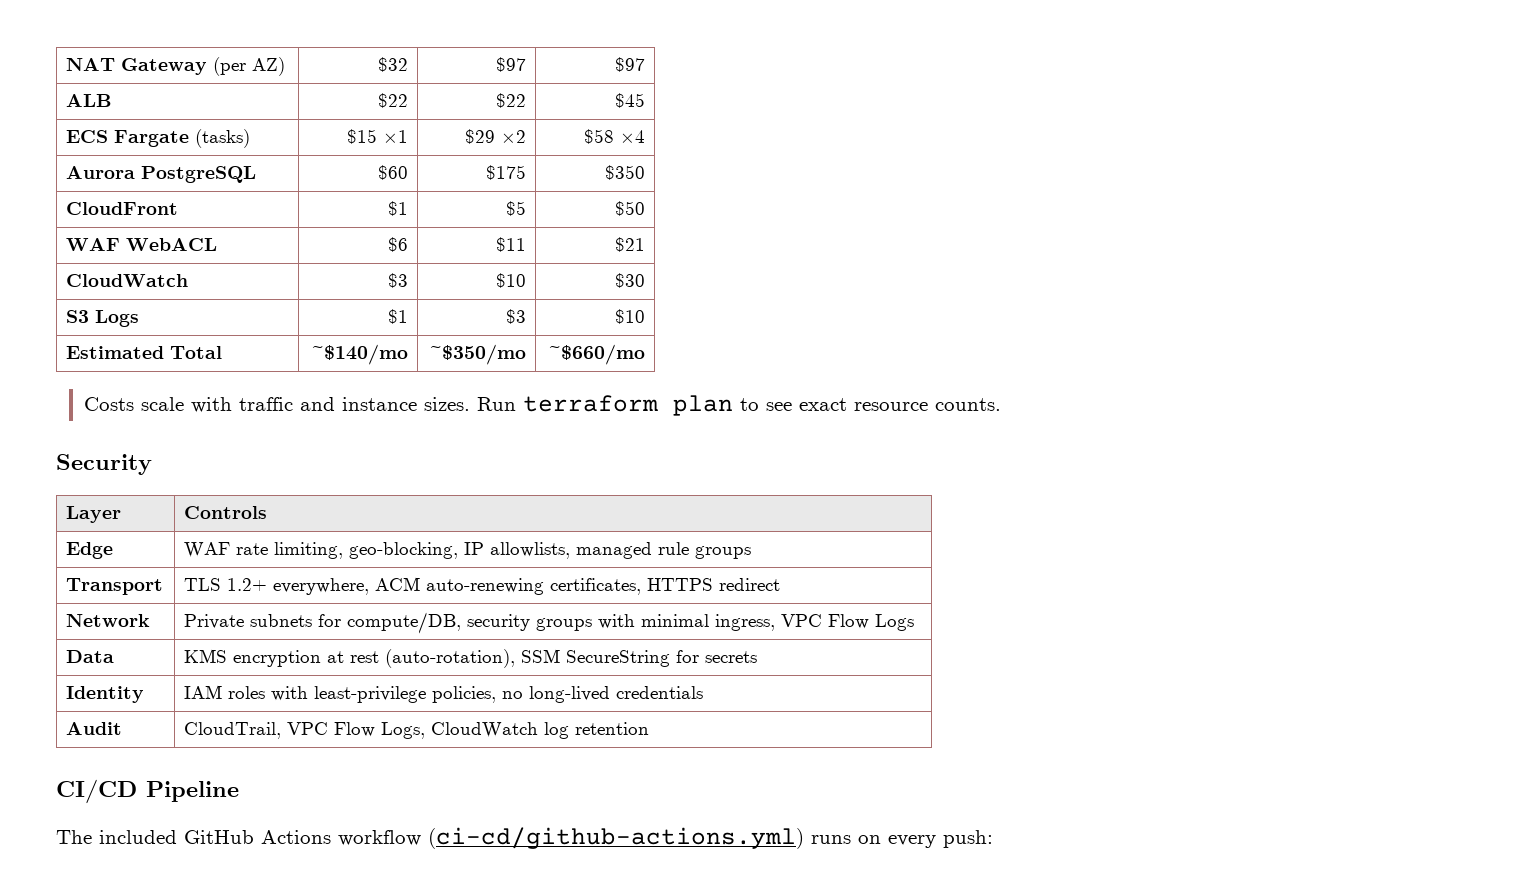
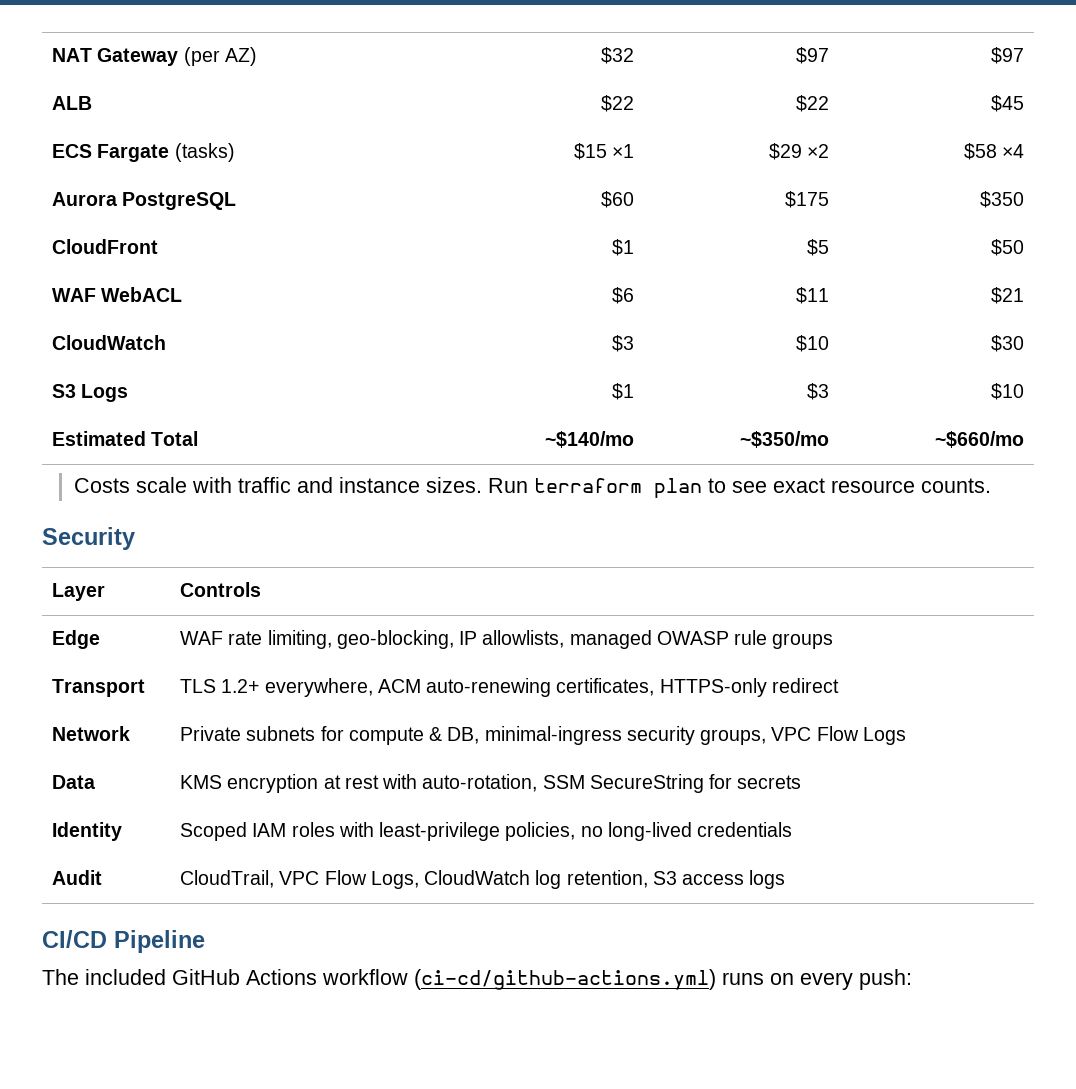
- Edge | WAF rate limiting, geo-blocking, IP allowlists, managed rule groups
+ Edge | WAF rate limiting, geo-blocking, IP allowlists, managed OWASP rule groups
- Transport | TLS 1.2+ everywhere, ACM auto-renewing certificates, HTTPS redirect
+ Transport | TLS 1.2+ everywhere, ACM auto-renewing certificates, HTTPS-only redirect
- Network | Private subnets for compute/DB, security groups with minimal ingress, VPC Flow Logs
+ Network | Private subnets for compute & DB, minimal-ingress security groups, VPC Flow Logs
- Data | KMS encryption at rest (auto-rotation), SSM SecureString for secrets
+ Data | KMS encryption at rest with auto-rotation, SSM SecureString for secrets
- Identity | IAM roles with least-privilege policies, no long-lived credentials
+ Identity | Scoped IAM roles with least-privilege policies, no long-lived credentials
- Audit | CloudTrail, VPC Flow Logs, CloudWatch log retention
+ Audit | CloudTrail, VPC Flow Logs, CloudWatch log retention, S3 access logs

